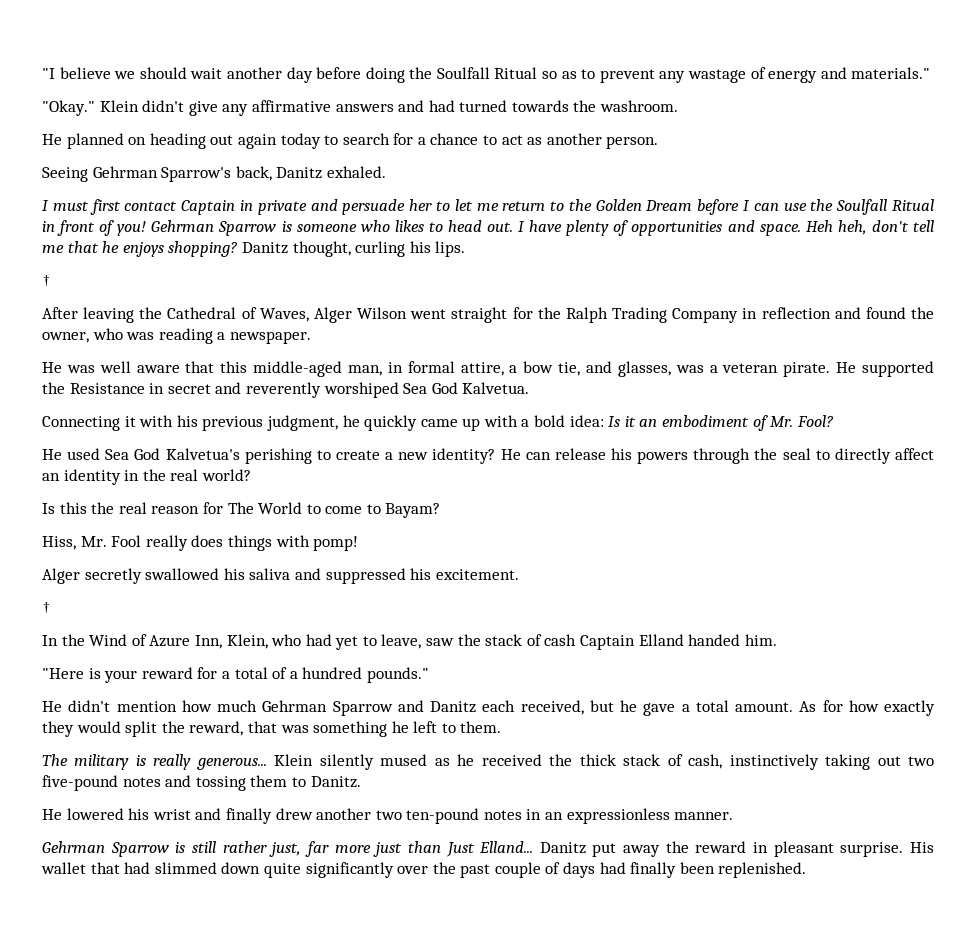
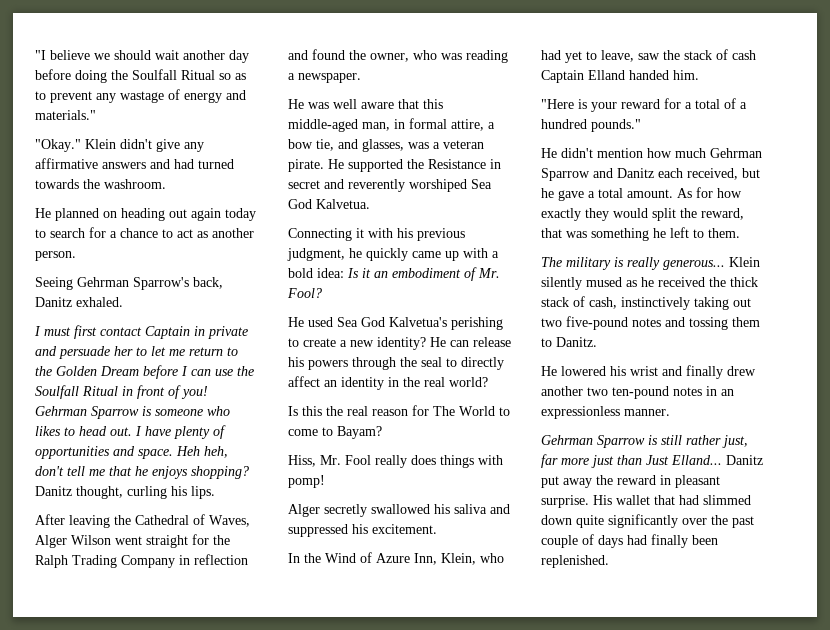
  Danitz thought, curling his lips.
- †
  Alger secretly swallowed his saliva and suppressed his excitement.
- †

